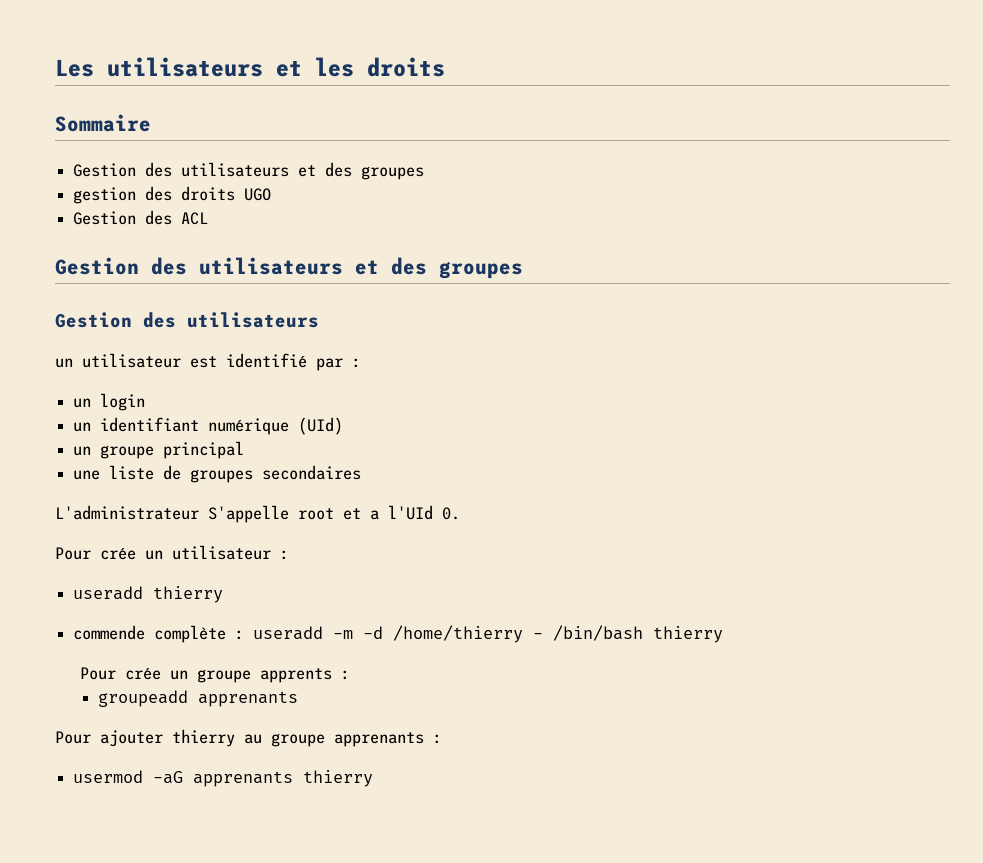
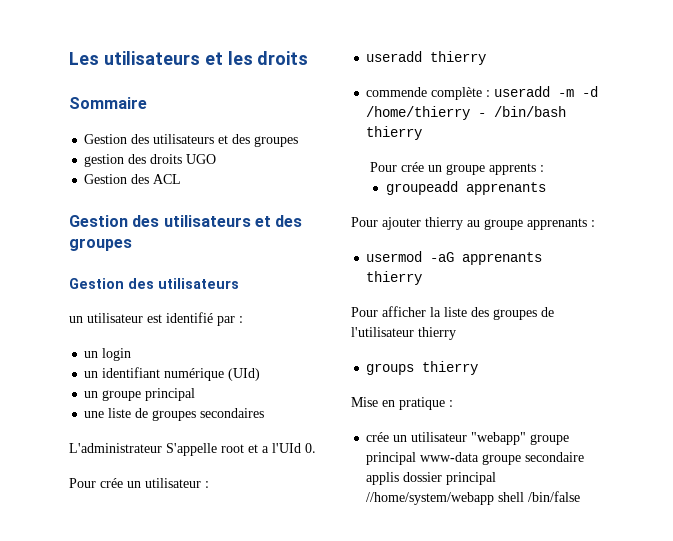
+ Pour afficher la liste des groupes de l'utilisateur thierry
+ groups thierry
+ Mise en pratique :
+ crée un utilisateur "webapp" groupe principal www-data groupe secondaire applis dossier principal //home/system/webapp shell /bin/false

